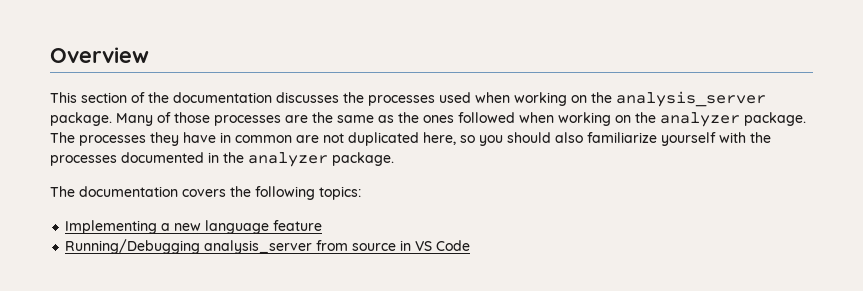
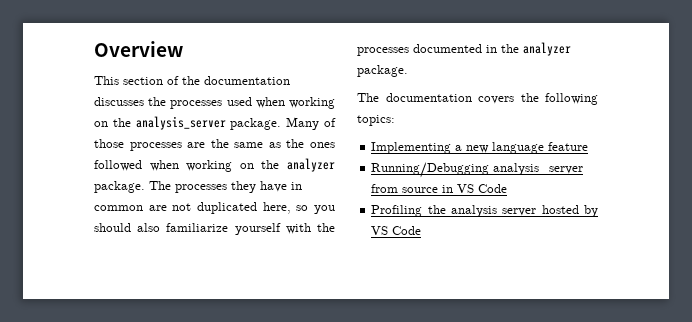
+ Profiling the analysis server hosted by VS Code

